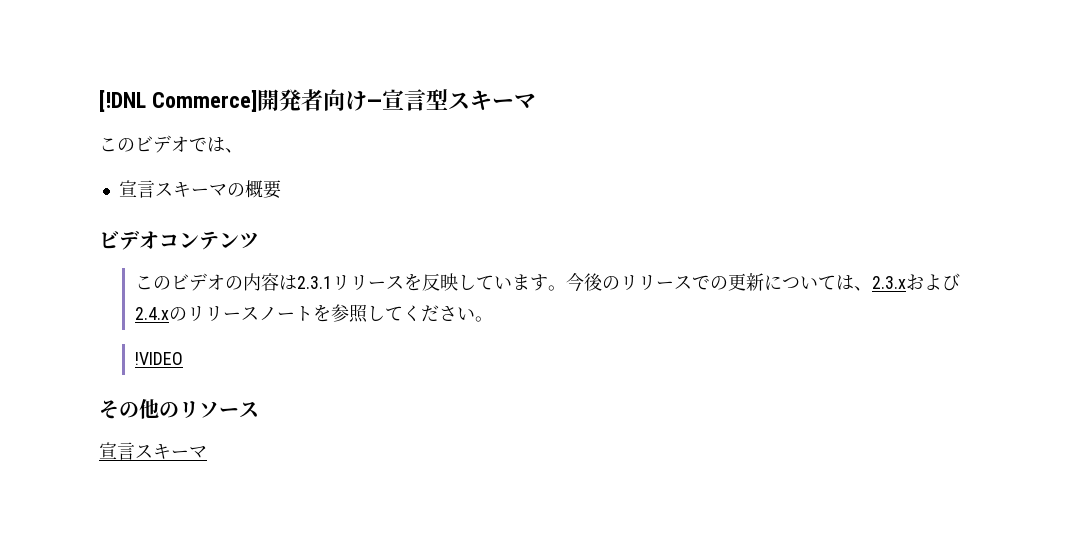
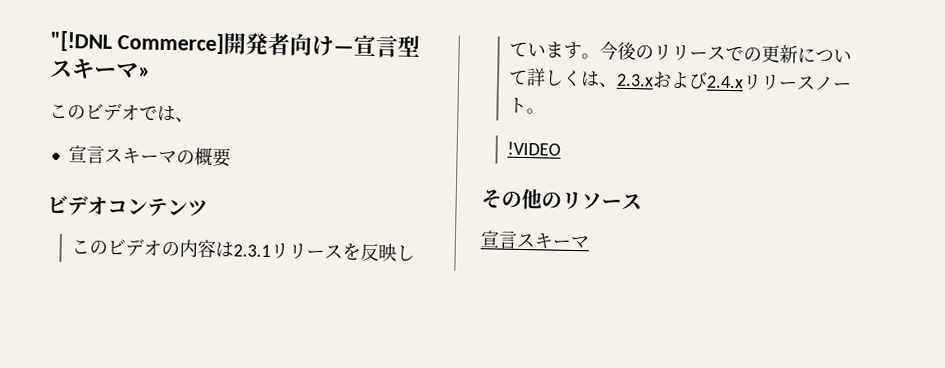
- [!DNL Commerce]開発者向け—宣言型スキーマ
+ "[!DNL Commerce]開発者向け—宣言型スキーマ»
- 今後のリリースでの更新については、2.3.xおよび2.4.xのリリースノートを参照してください。
+ 今後のリリースでの更新について詳しくは、2.3.xおよび2.4.xリリースノート。

